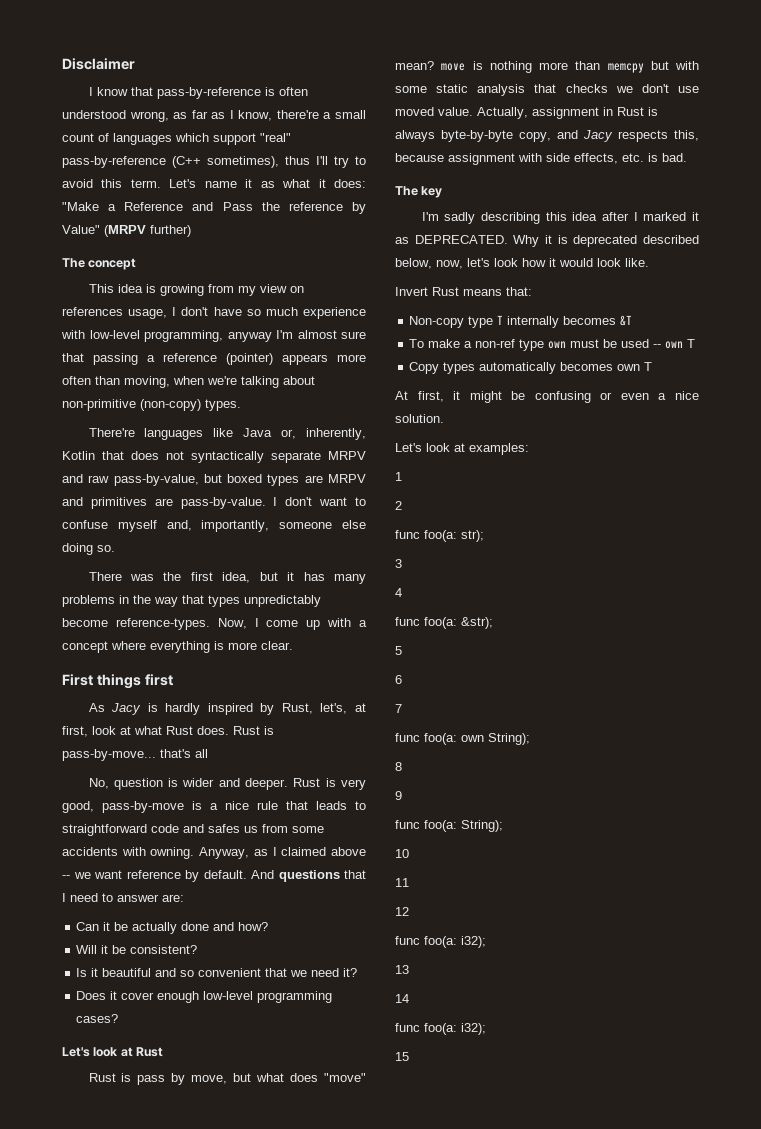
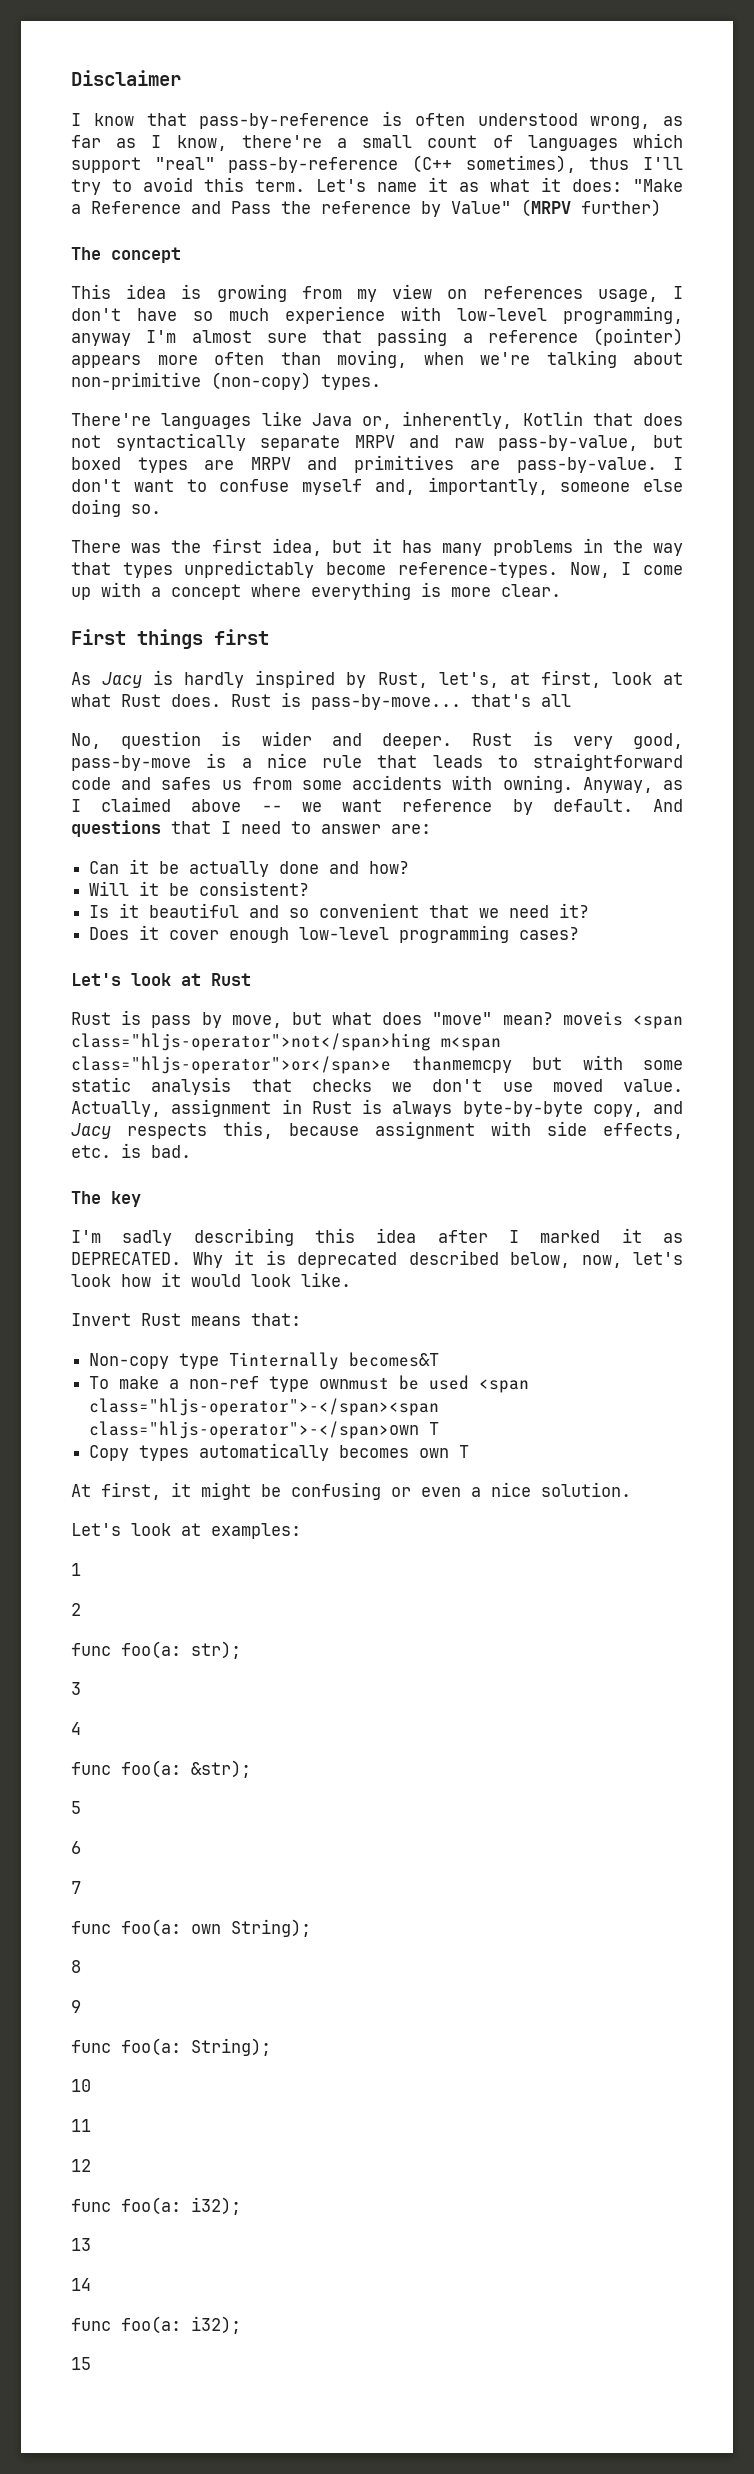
- Rust is pass by move, but what does "move" mean? move is nothing more than memcpy but with some static analysis that checks we don't use moved value.
+ Rust is pass by move, but what does "move" mean? moveis <span class="hljs-operator">not</span>hing m<span class="hljs-operator">or</span>e thanmemcpy but with some static analysis that checks we don't use moved value.
- Non-copy type T internally becomes &T
+ Non-copy type Tinternally becomes&T
- To make a non-ref type own must be used -- own T
+ To make a non-ref type ownmust be used <span class="hljs-operator">-</span><span class="hljs-operator">-</span>own T

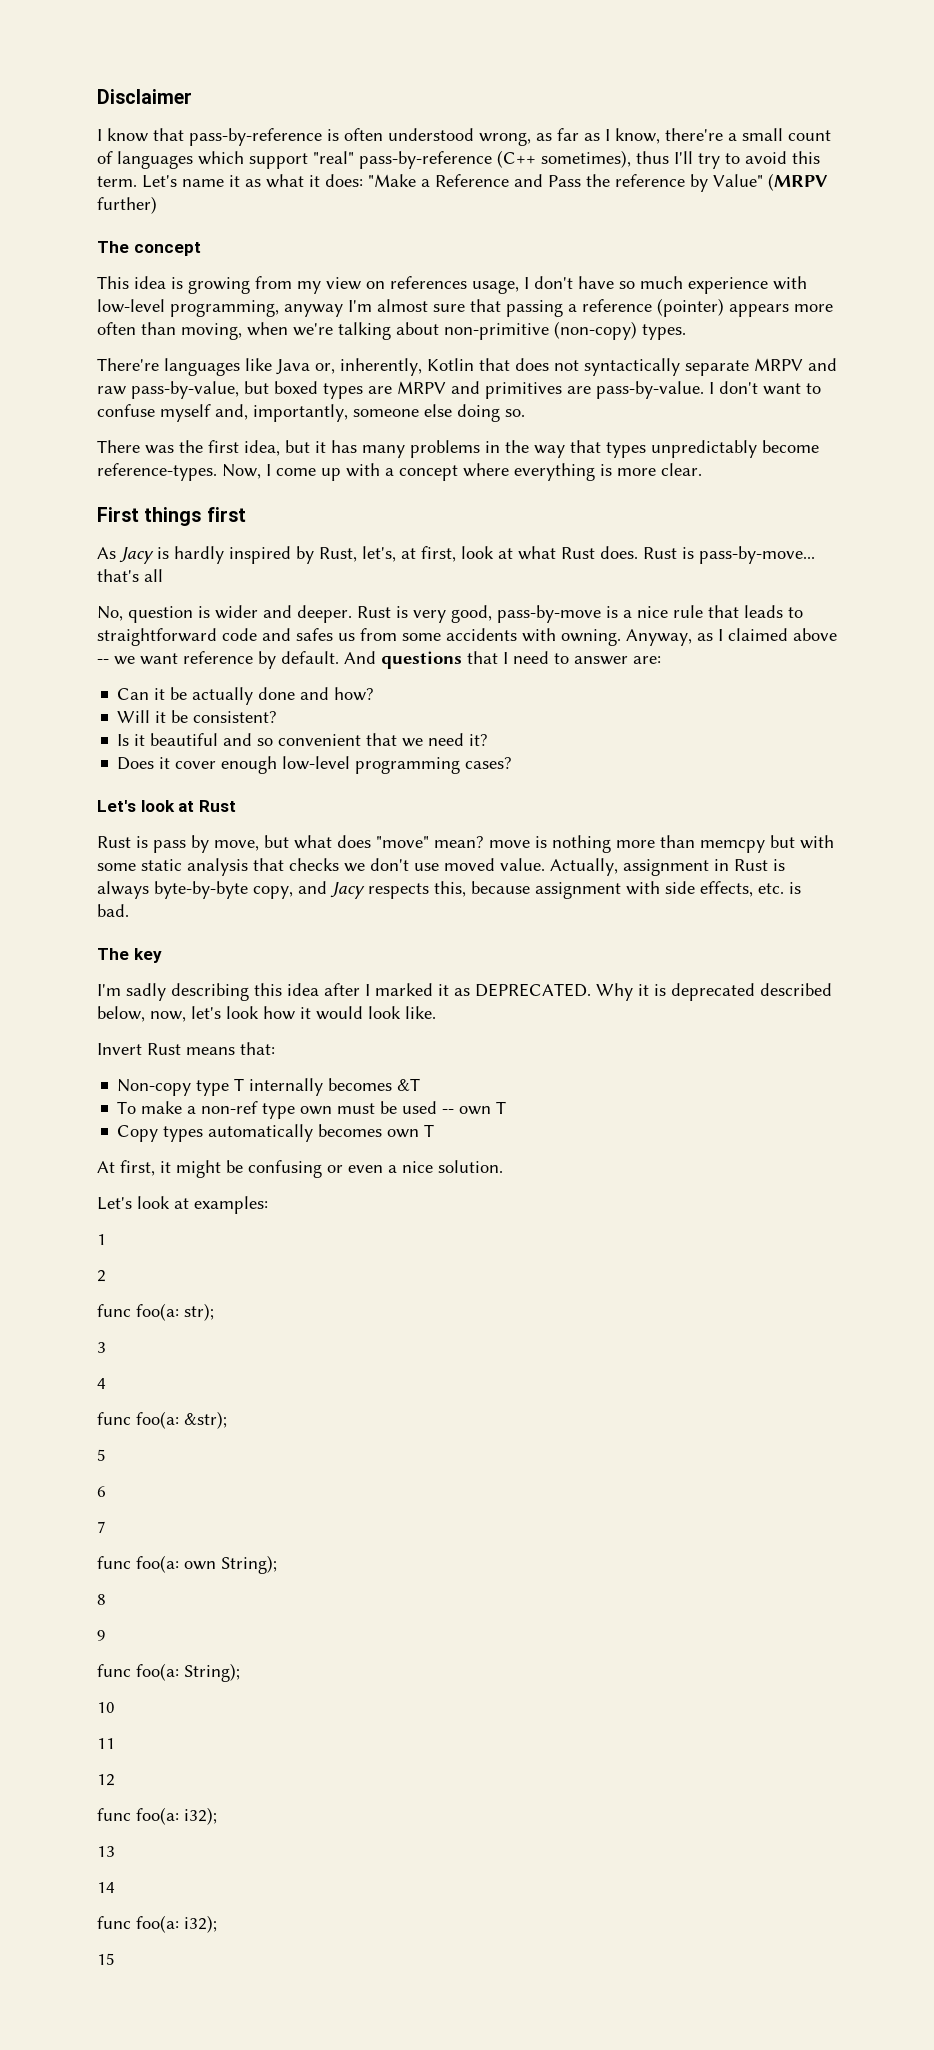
- Rust is pass by move, but what does "move" mean? moveis <span class="hljs-operator">not</span>hing m<span class="hljs-operator">or</span>e thanmemcpy but with some static analysis that checks we don't use moved value.
+ Rust is pass by move, but what does "move" mean? move is nothing more than memcpy but with some static analysis that checks we don't use moved value.
- Non-copy type Tinternally becomes&T
+ Non-copy type T internally becomes &T
- To make a non-ref type ownmust be used <span class="hljs-operator">-</span><span class="hljs-operator">-</span>own T
+ To make a non-ref type own must be used -- own T

